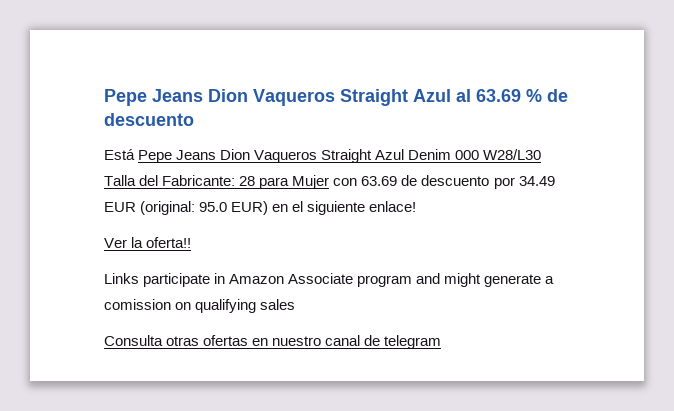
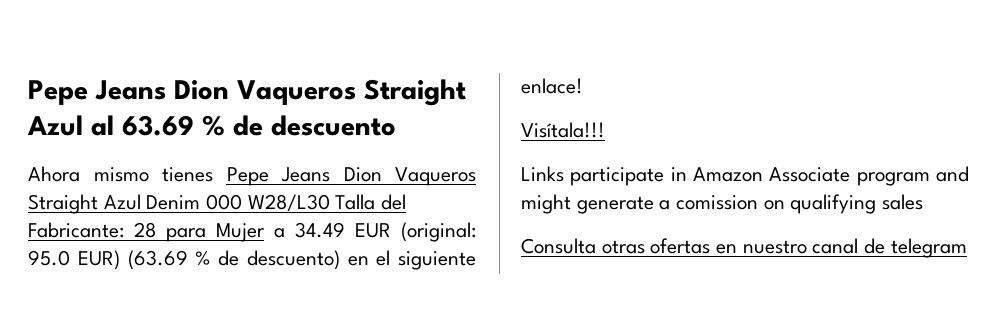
- Está Pepe Jeans Dion Vaqueros Straight Azul Denim 000 W28/L30 Talla del Fabricante: 28 para Mujer con 63.69 de descuento por 34.49 EUR (original: 95.0 EUR) en el siguiente enlace!
+ Ahora mismo tienes Pepe Jeans Dion Vaqueros Straight Azul Denim 000 W28/L30 Talla del Fabricante: 28 para Mujer a 34.49 EUR (original: 95.0 EUR) (63.69 % de descuento) en el siguiente enlace!
- Ver la oferta!!
+ Visítala!!!

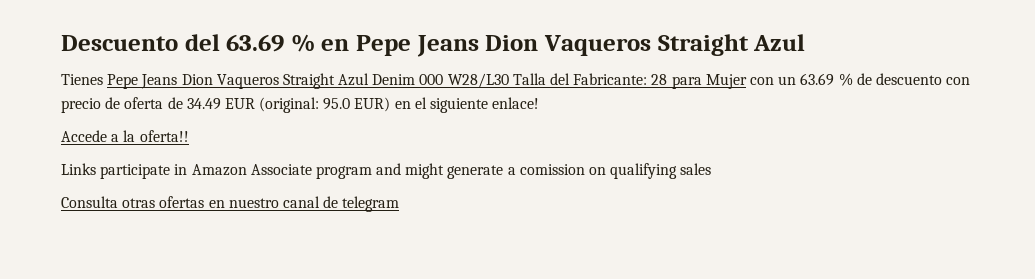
- Pepe Jeans Dion Vaqueros Straight Azul al 63.69 % de descuento
- Ahora mismo tienes Pepe Jeans Dion Vaqueros Straight Azul Denim 000 W28/L30 Talla del Fabricante: 28 para Mujer a 34.49 EUR (original: 95.0 EUR) (63.69 % de descuento) en el siguiente enlace!
+ Descuento del 63.69 % en Pepe Jeans Dion Vaqueros Straight Azul
+ Tienes Pepe Jeans Dion Vaqueros Straight Azul Denim 000 W28/L30 Talla del Fabricante: 28 para Mujer con un 63.69 % de descuento con precio de oferta de 34.49 EUR (original: 95.0 EUR) en el siguiente enlace!
- Visítala!!!
+ Accede a la oferta!!

